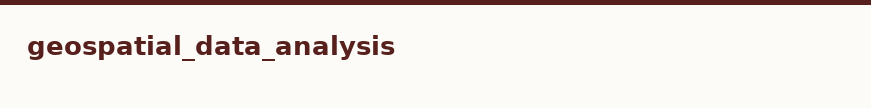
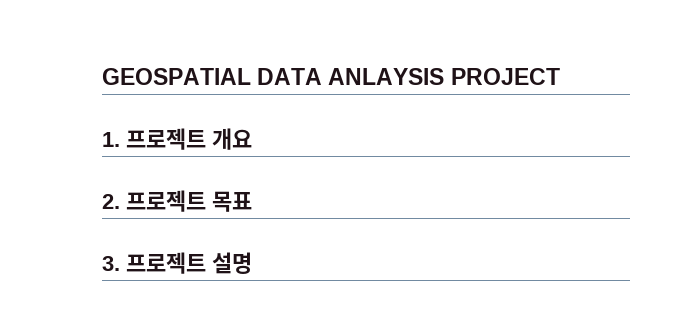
- geospatial_data_analysis
+ GEOSPATIAL DATA ANLAYSIS PROJECT
+ 1. 프로젝트 개요
+ 2. 프로젝트 목표
+ 3. 프로젝트 설명

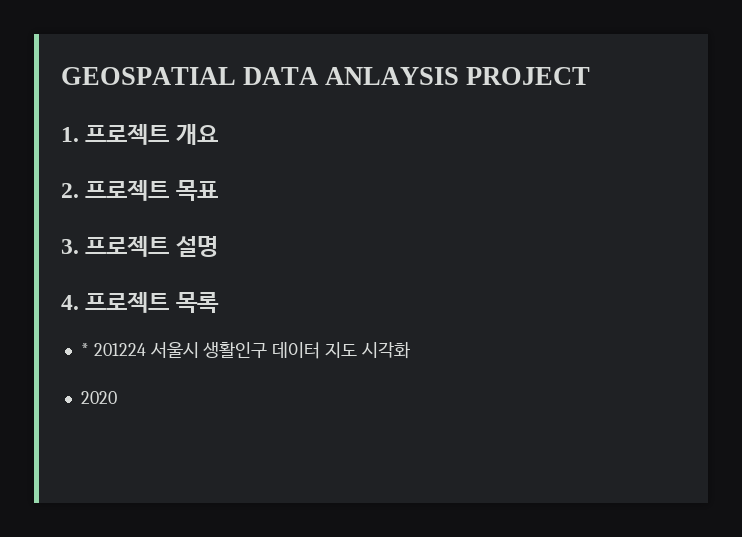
+ 4. 프로젝트 목록
+ * 201224 서울시 생활인구 데이터 지도 시각화
+ 2020

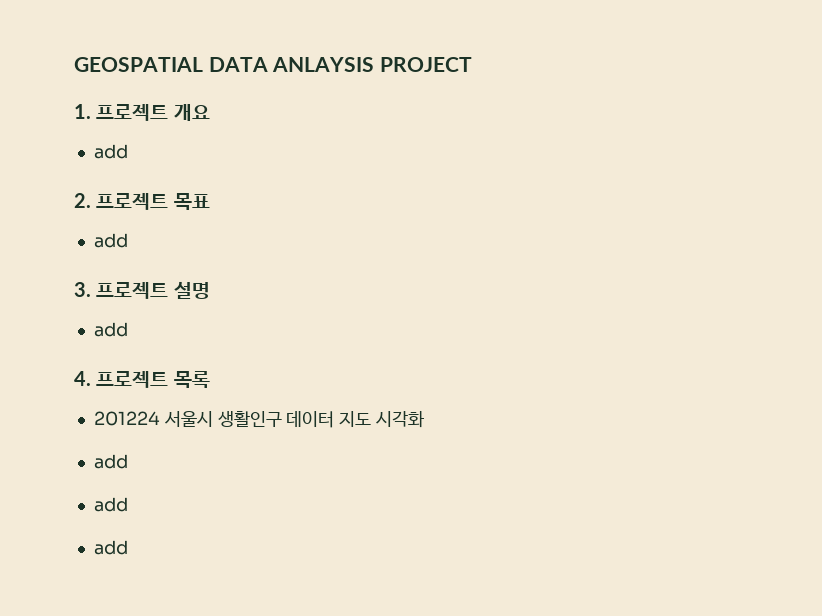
  1. 프로젝트 개요
+ add
  2. 프로젝트 목표
+ add
  3. 프로젝트 설명
+ add
- * 201224 서울시 생활인구 데이터 지도 시각화
- 2020
+ 201224 서울시 생활인구 데이터 지도 시각화
+ add
+ add
+ add

